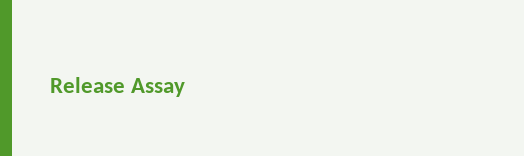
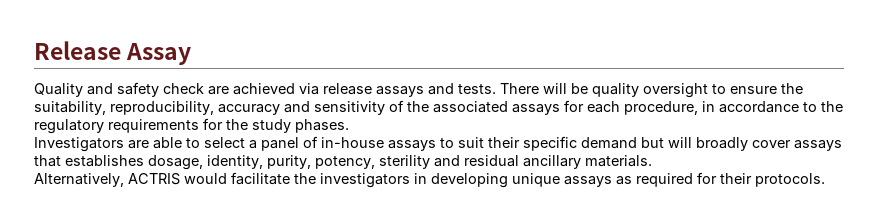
+ Quality and safety check are achieved via release assays and tests. There will be quality oversight to ensure the suitability, reproducibility, accuracy and sensitivity of the associated assays for each procedure, in accordance to the regulatory requirements for the study phases.
+ Investigators are able to select a panel of in-house assays to suit their specific demand but will broadly cover assays that establishes dosage, identity, purity, potency, sterility and residual ancillary materials.
+ Alternatively, ACTRIS would facilitate the investigators in developing unique assays as required for their protocols.

